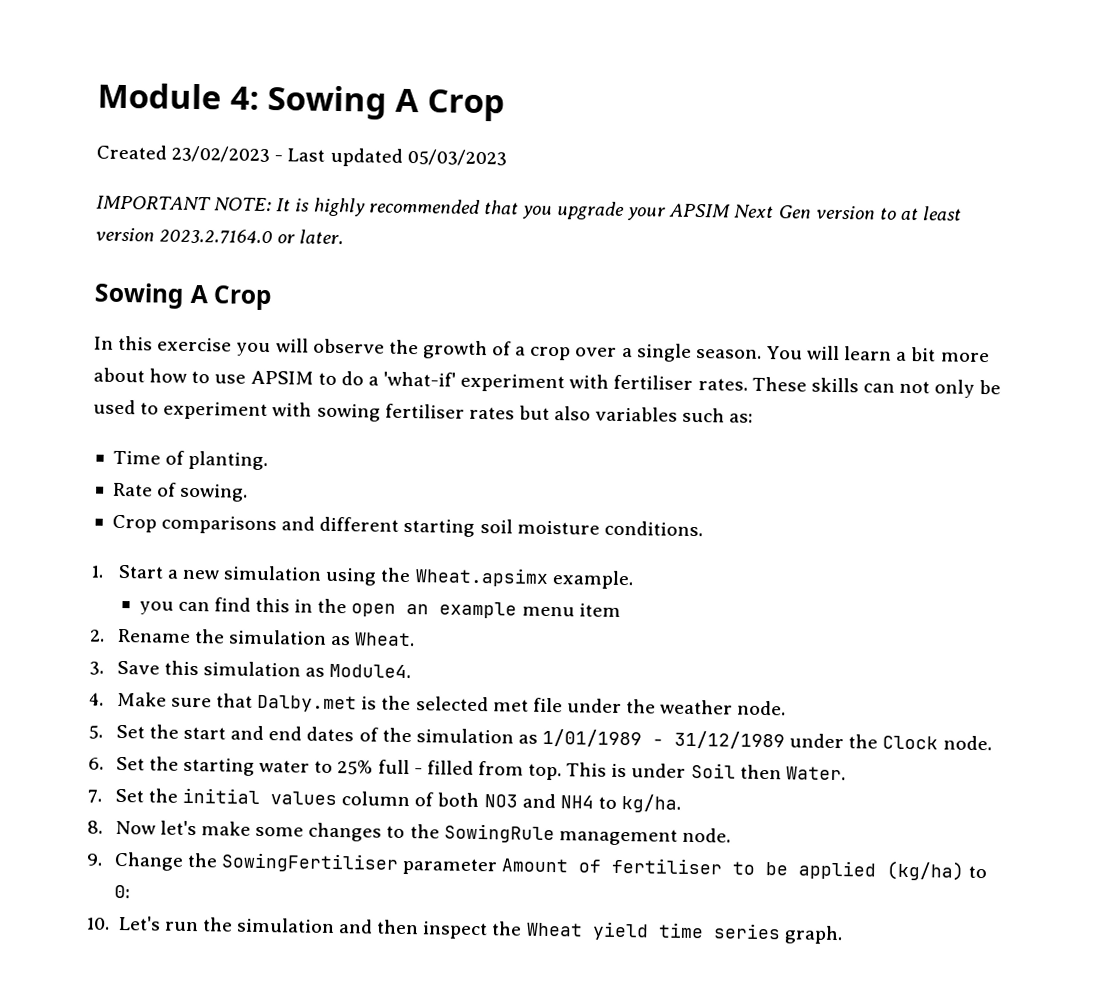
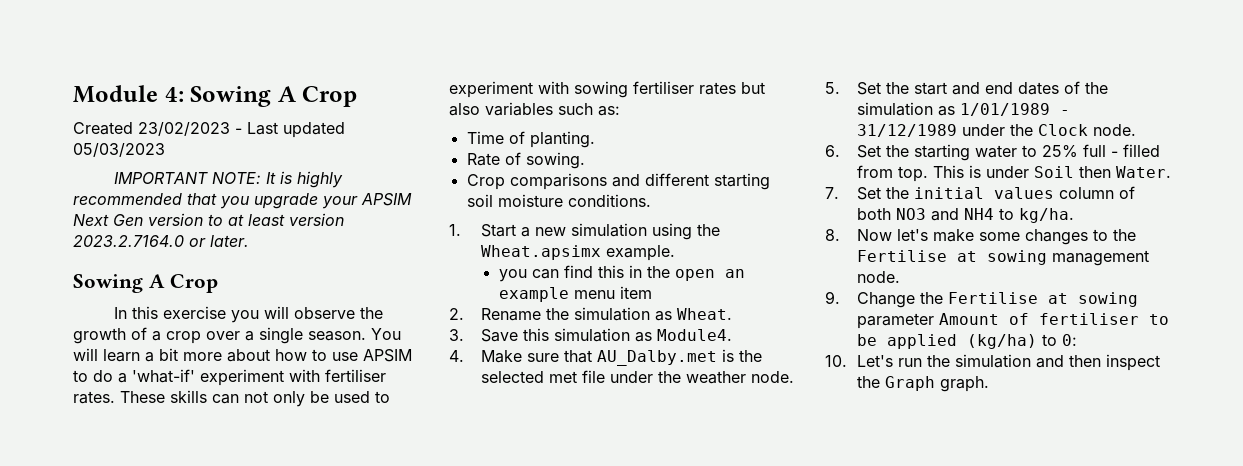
- 4. Make sure that Dalby.met is the selected met file under the weather node.
+ 4. Make sure that AU_Dalby.met is the selected met file under the weather node.
- 8. Now let's make some changes to the SowingRule management node.
+ 8. Now let's make some changes to the Fertilise at sowing management node.
- 9. Change the SowingFertiliser parameter Amount of fertiliser to be applied (kg/ha) to 0:
+ 9. Change the Fertilise at sowing parameter Amount of fertiliser to be applied (kg/ha) to 0:
- 10. Let's run the simulation and then inspect the Wheat yield time series graph.
+ 10. Let's run the simulation and then inspect the Graph graph.

